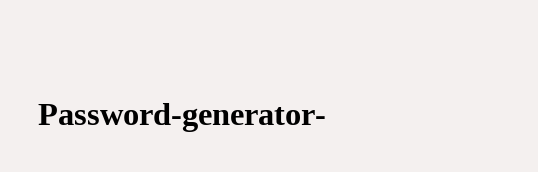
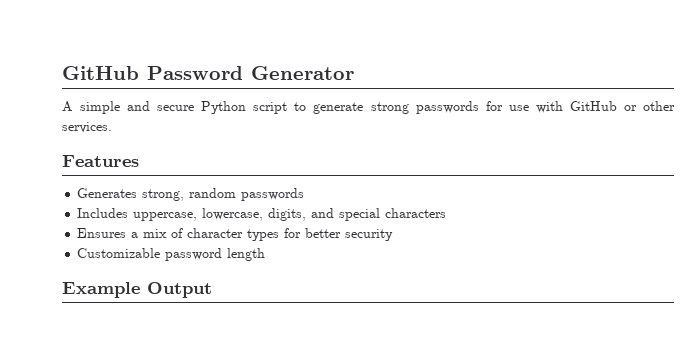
- Password-generator-
+ GitHub Password Generator
+ A simple and secure Python script to generate strong passwords for use with GitHub or other services.
+ Features
+ Generates strong, random passwords
+ Includes uppercase, lowercase, digits, and special characters
+ Ensures a mix of character types for better security
+ Customizable password length
+ Example Output

